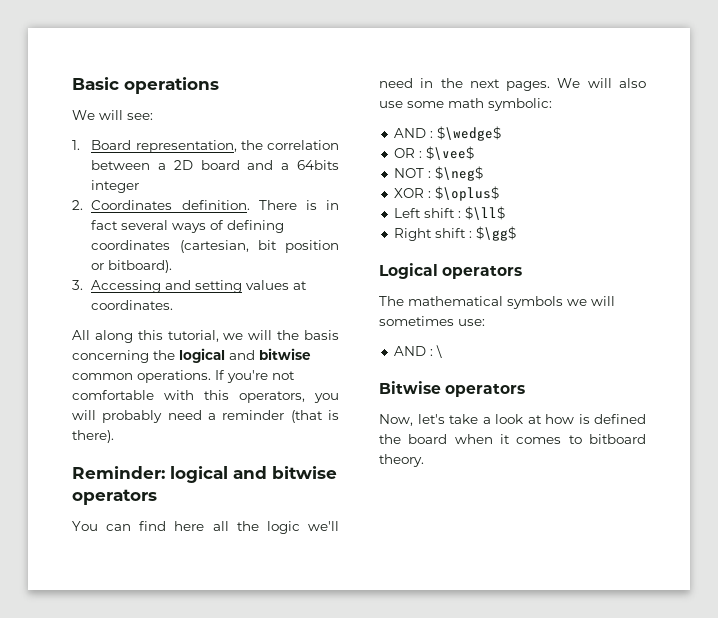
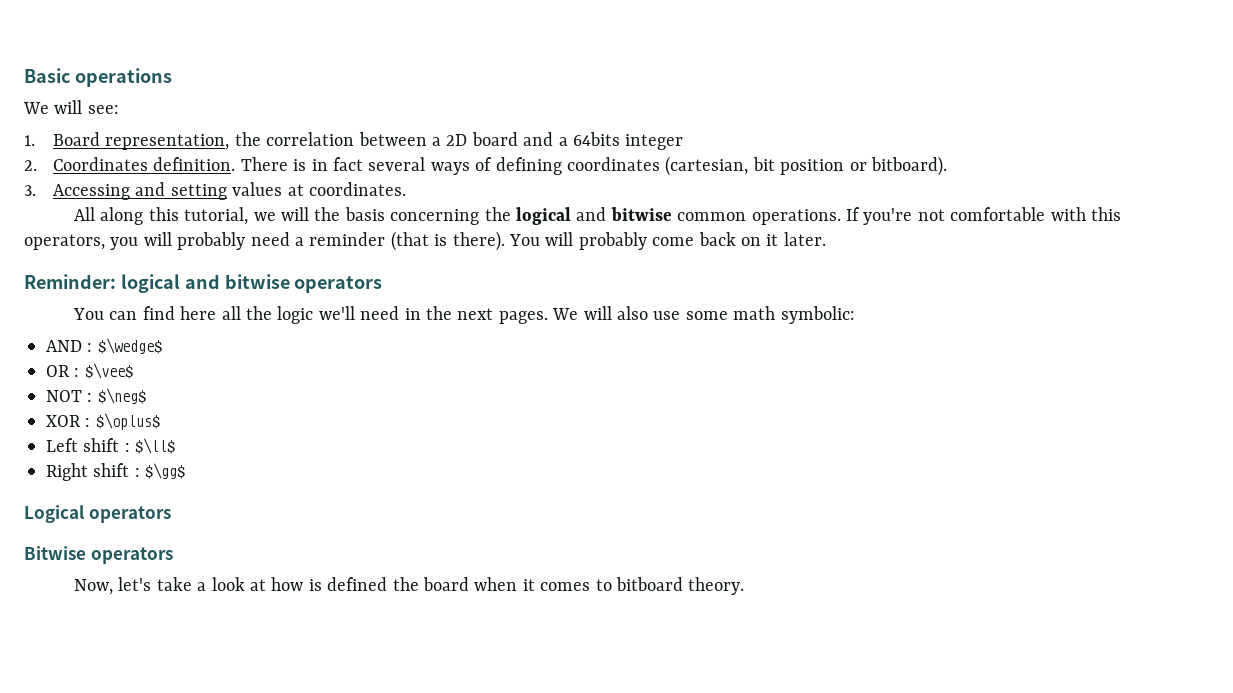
+ You will probably come back on it later.
- The mathematical symbols we will sometimes use:
- AND : \

